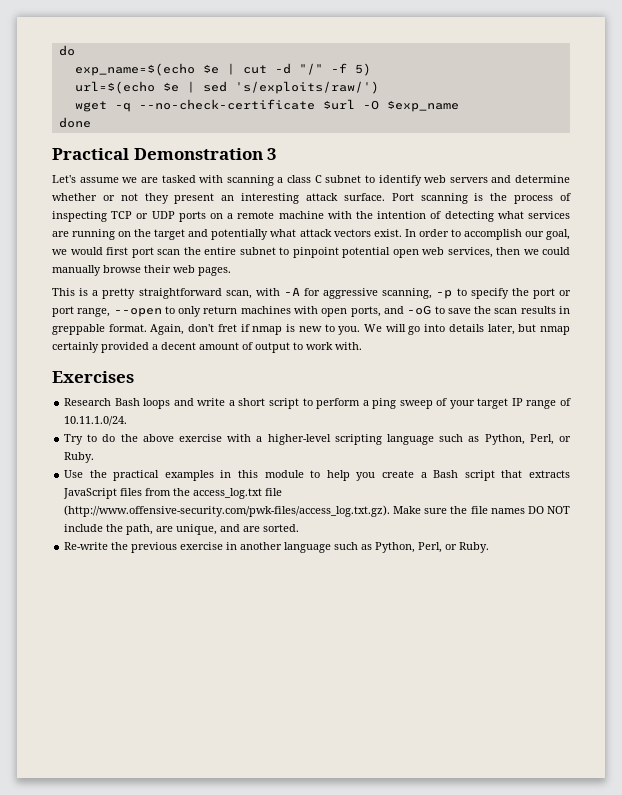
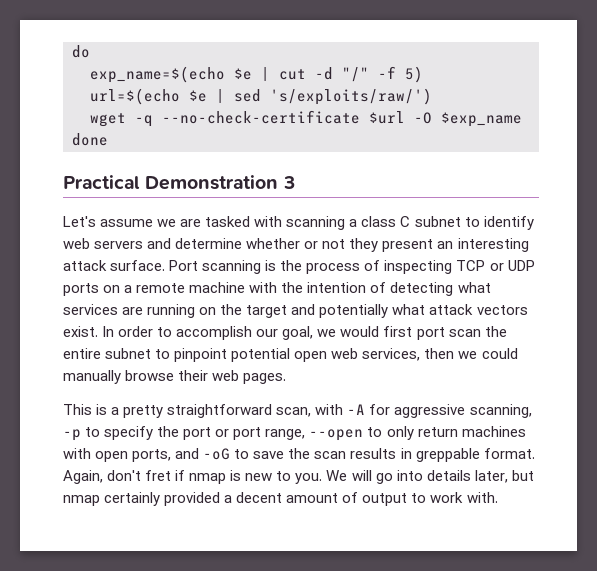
- Exercises
- Research Bash loops and write a short script to perform a ping sweep of your target IP range of 10.11.1.0/24.
- Try to do the above exercise with a higher-level scripting language such as Python, Perl, or Ruby.
- Use the practical examples in this module to help you create a Bash script that extracts JavaScript files from the access_log.txt file (http://www.offensive-security.com/pwk-files/access_log.txt.gz). Make sure the file names DO NOT include the path, are unique, and are sorted.
- Re-write the previous exercise in another language such as Python, Perl, or Ruby.

